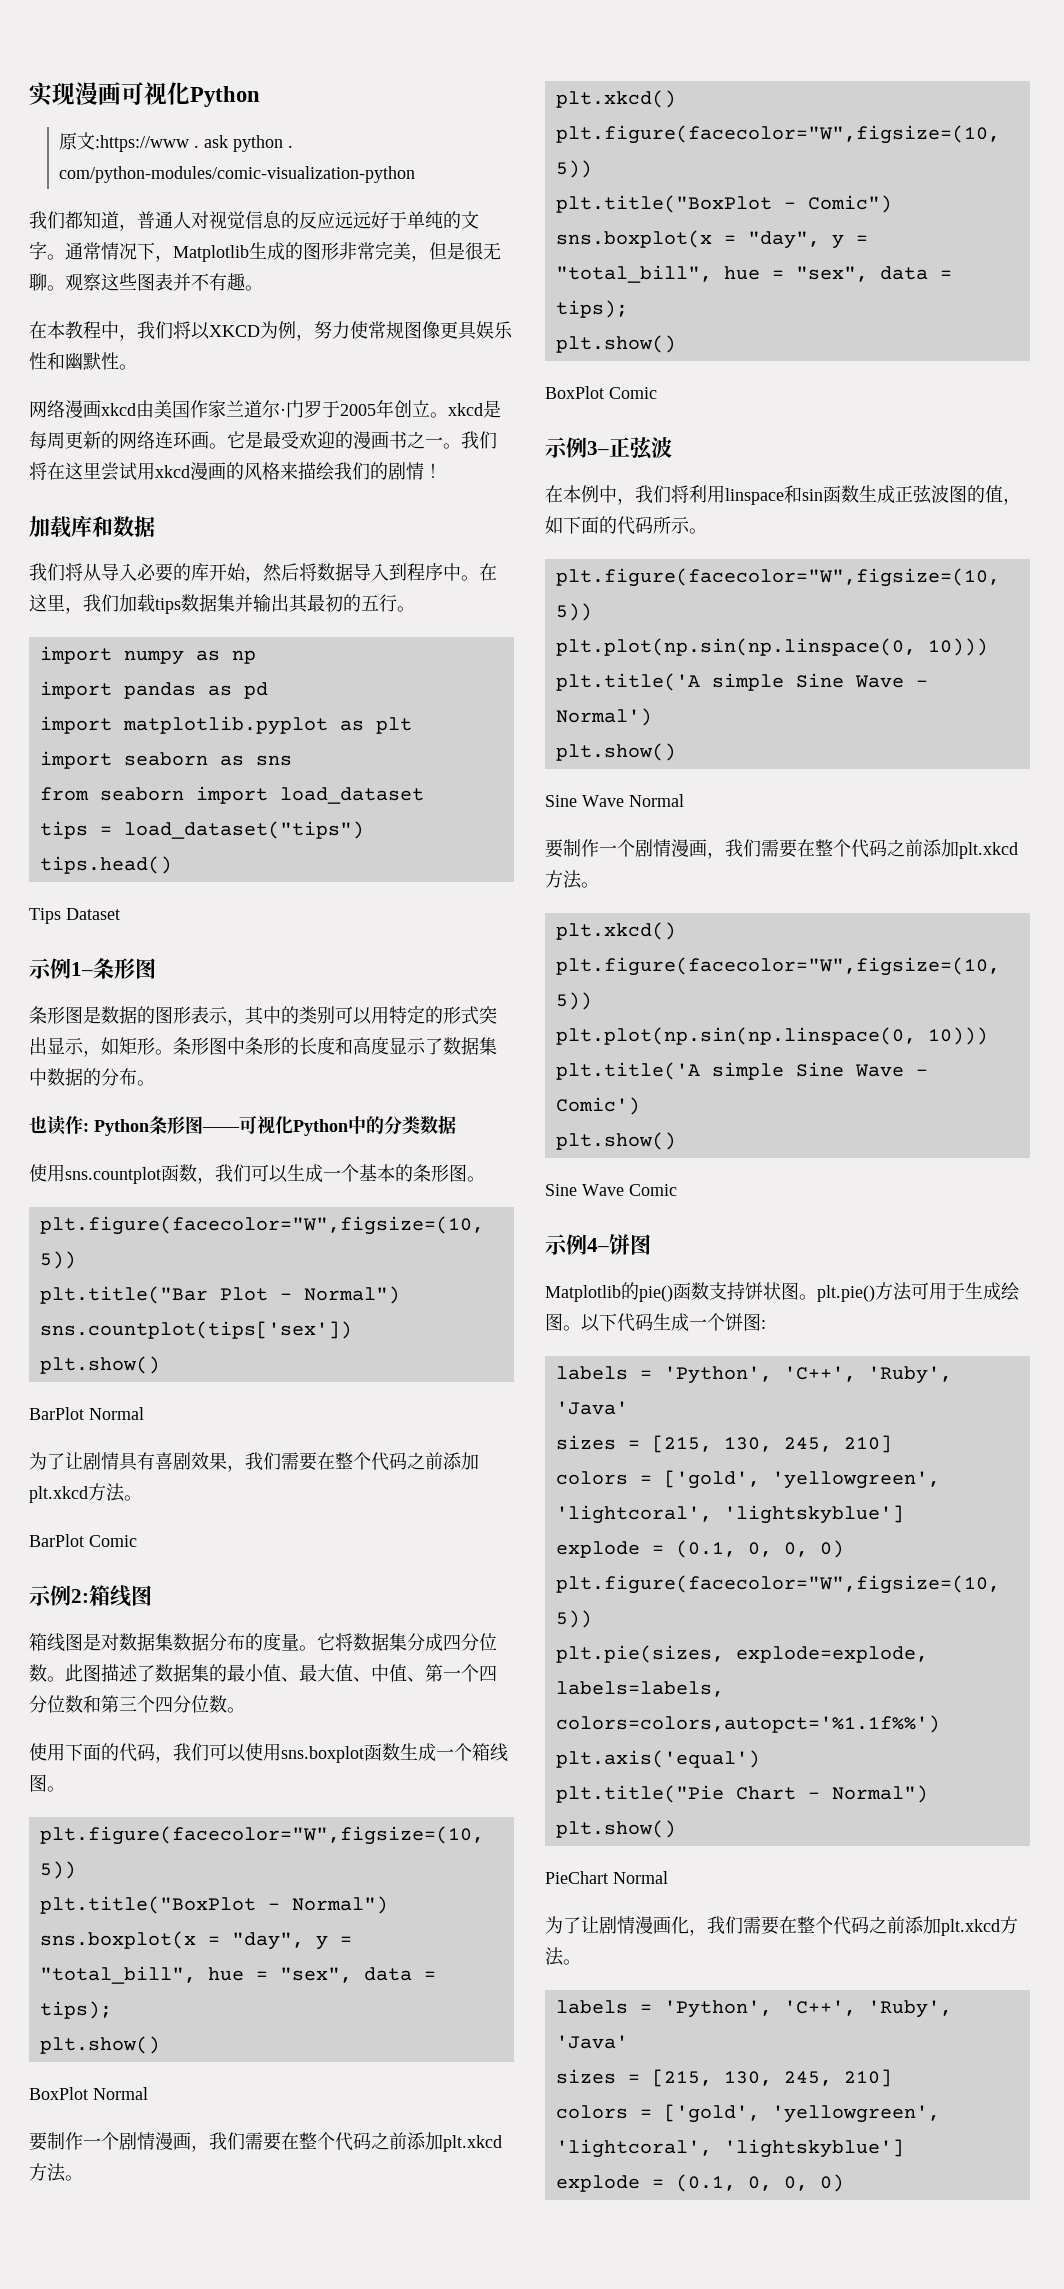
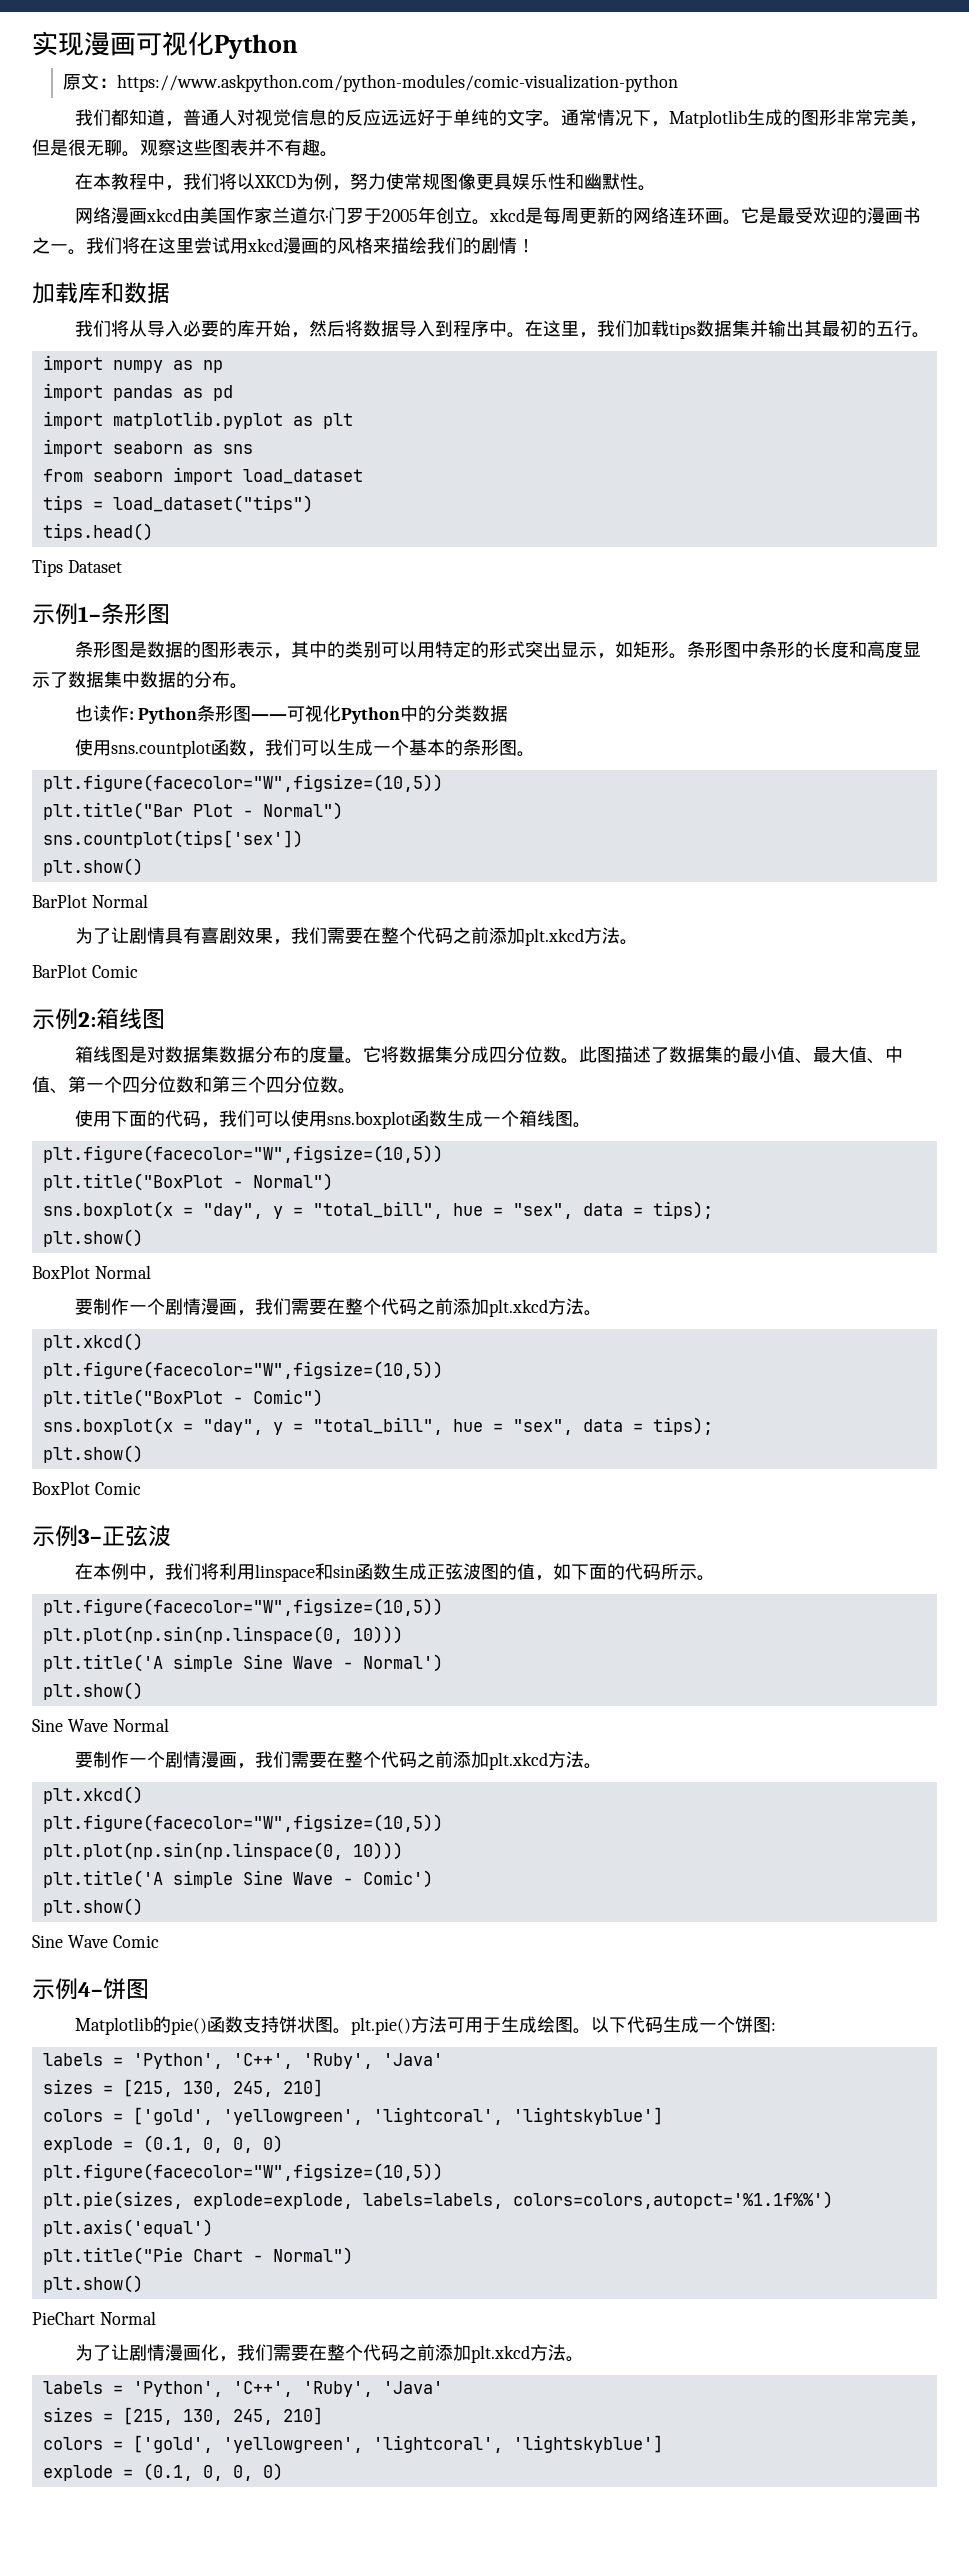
- 原文:https://www . ask python . com/python-modules/comic-visualization-python
+ 原文：https://www.askpython.com/python-modules/comic-visualization-python

